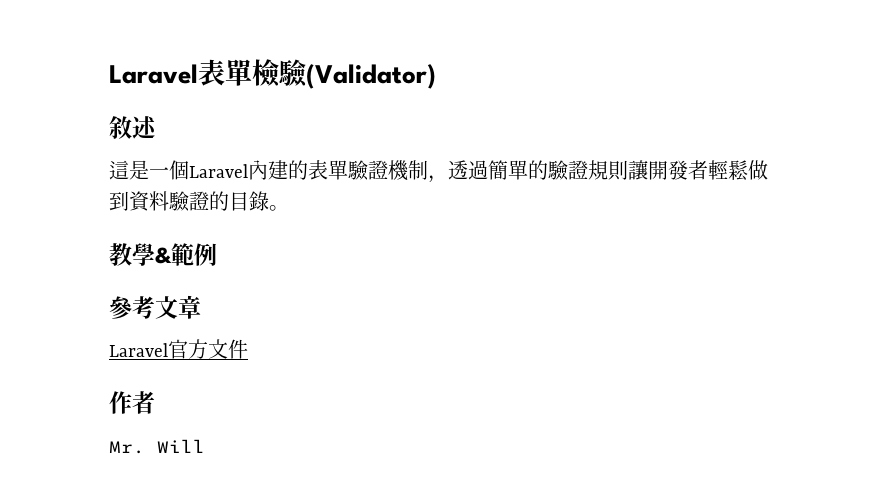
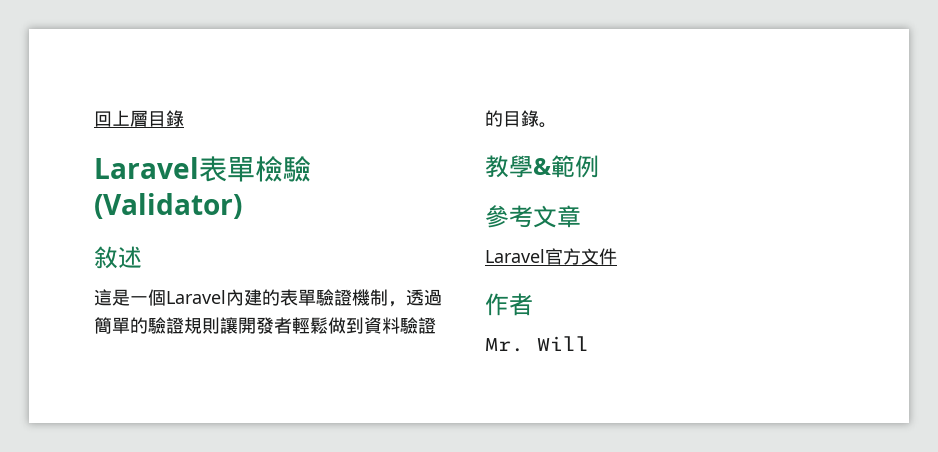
+ 回上層目錄

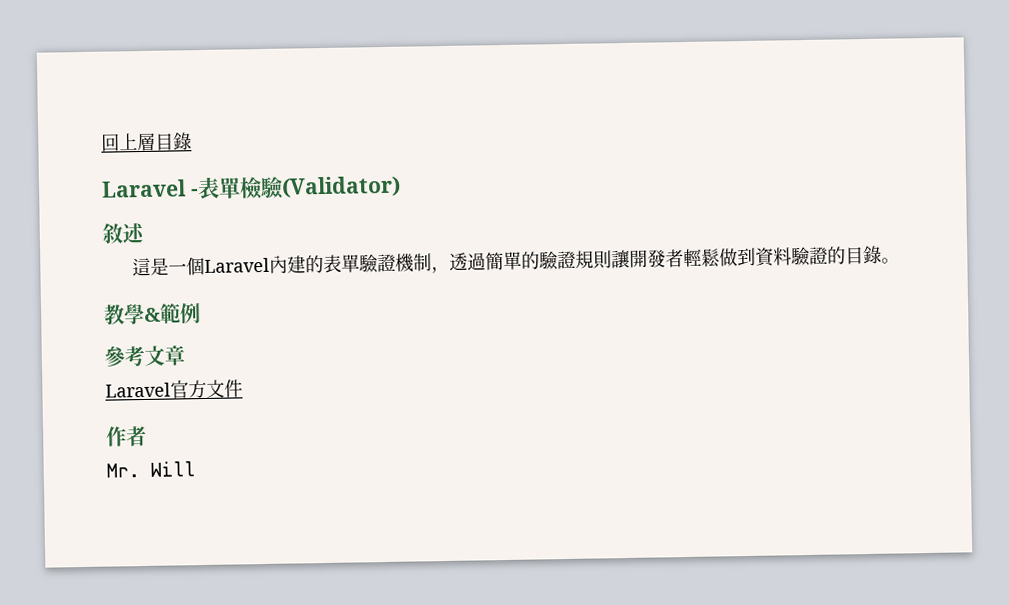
- Laravel表單檢驗(Validator)
+ Laravel -表單檢驗(Validator)

